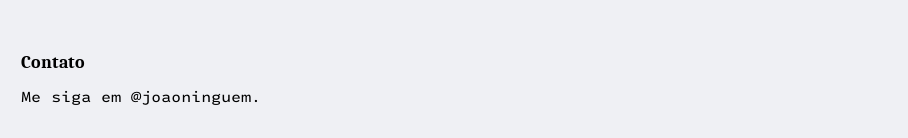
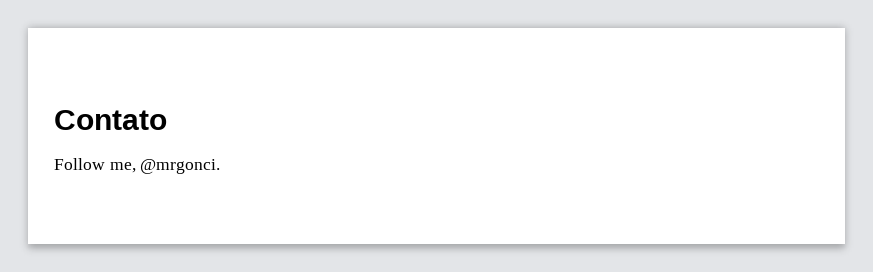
- Me siga em @joaoninguem.
+ Follow me, @mrgonci.

